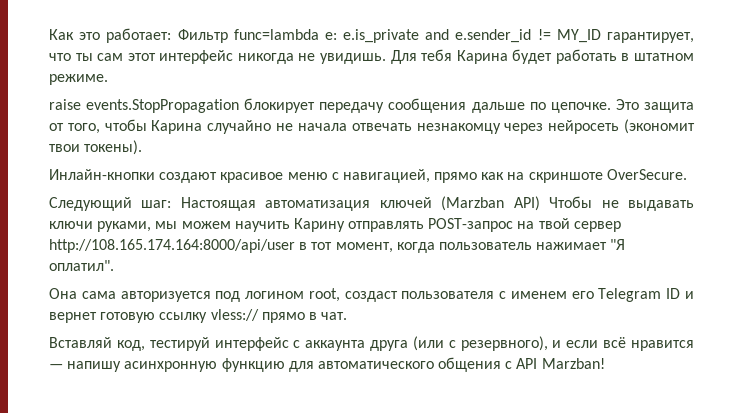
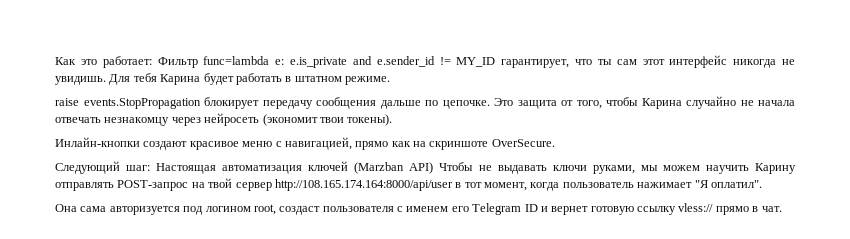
- Вставляй код, тестируй интерфейс с аккаунта друга (или с резервного), и если всё нравится — напишу асинхронную функцию для автоматического общения с API Marzban!

